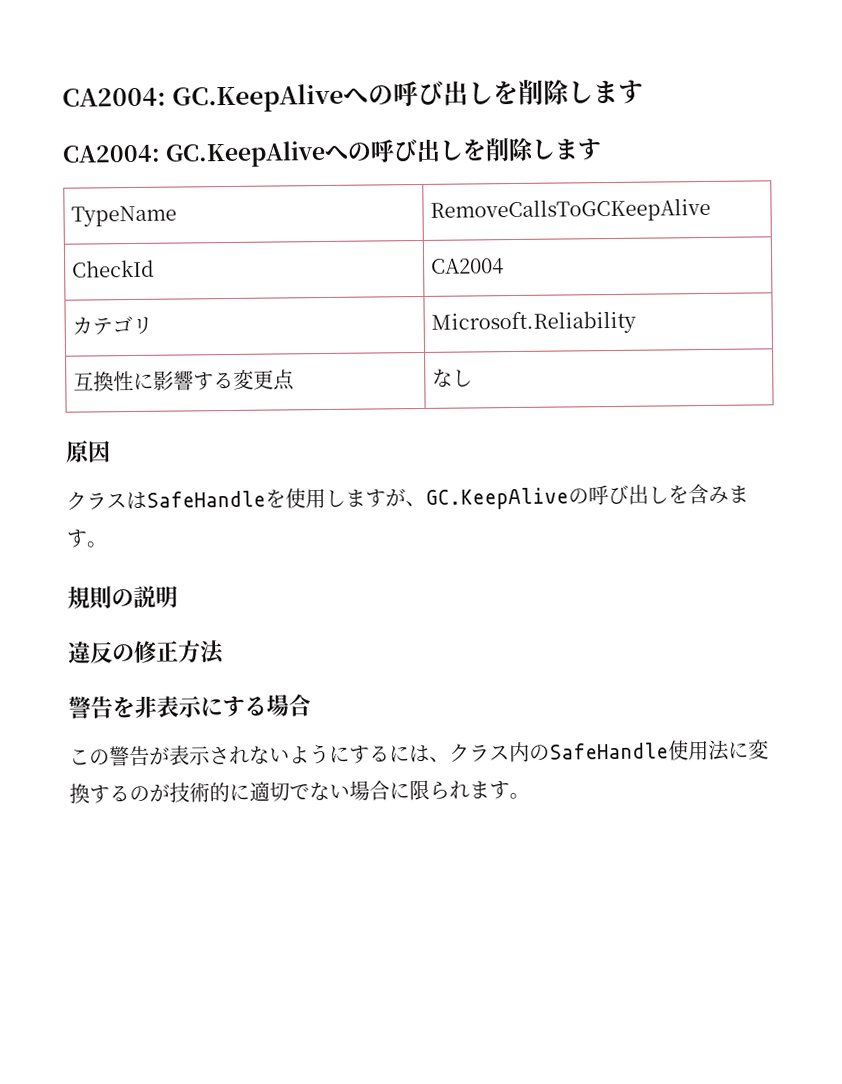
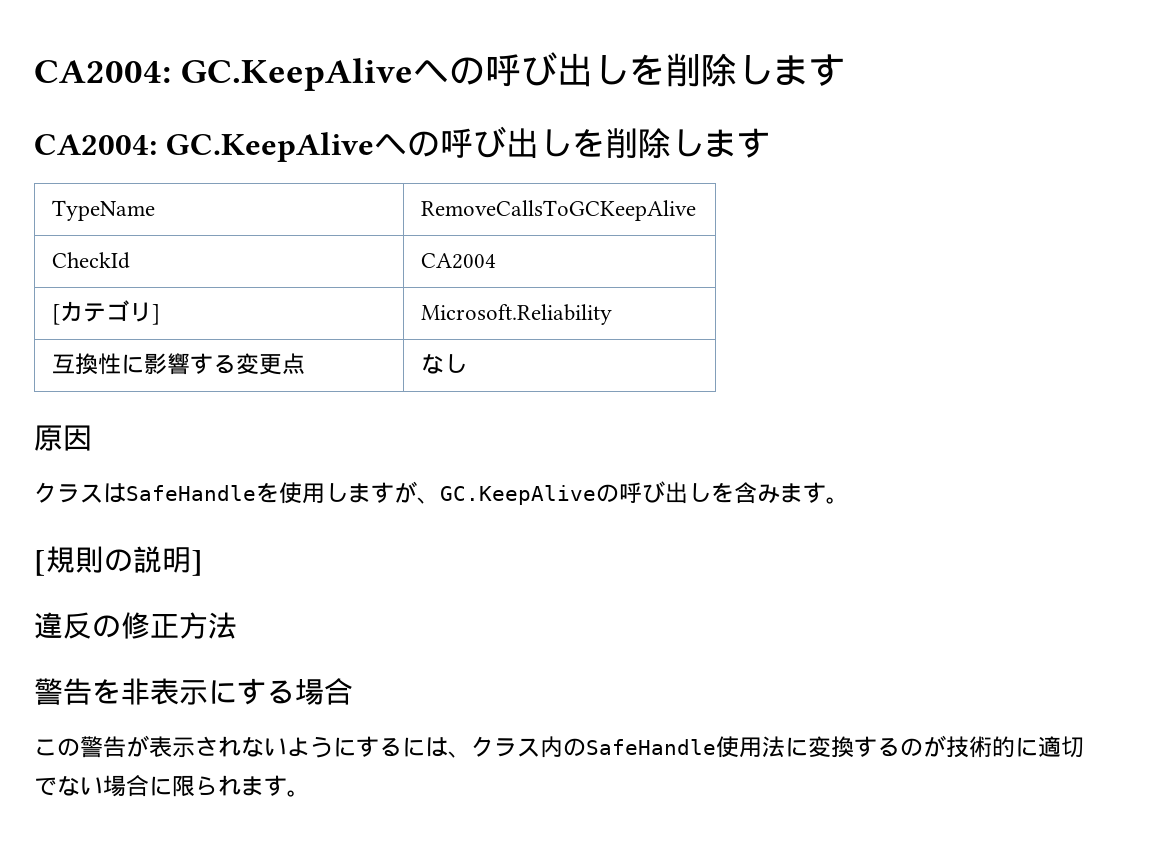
- カテゴリ | Microsoft.Reliability
+ [カテゴリ] | Microsoft.Reliability
- 規則の説明
+ [規則の説明]

